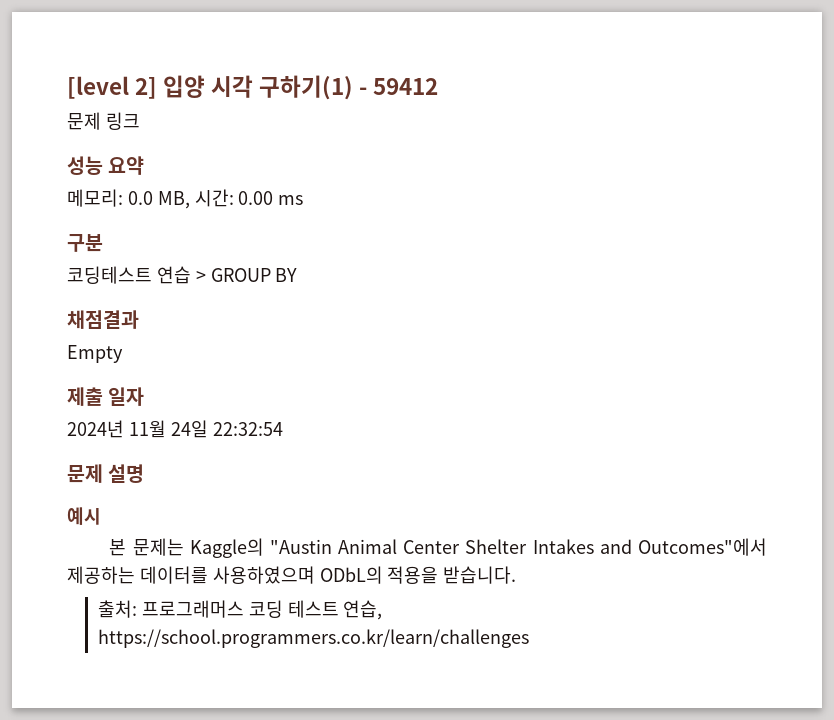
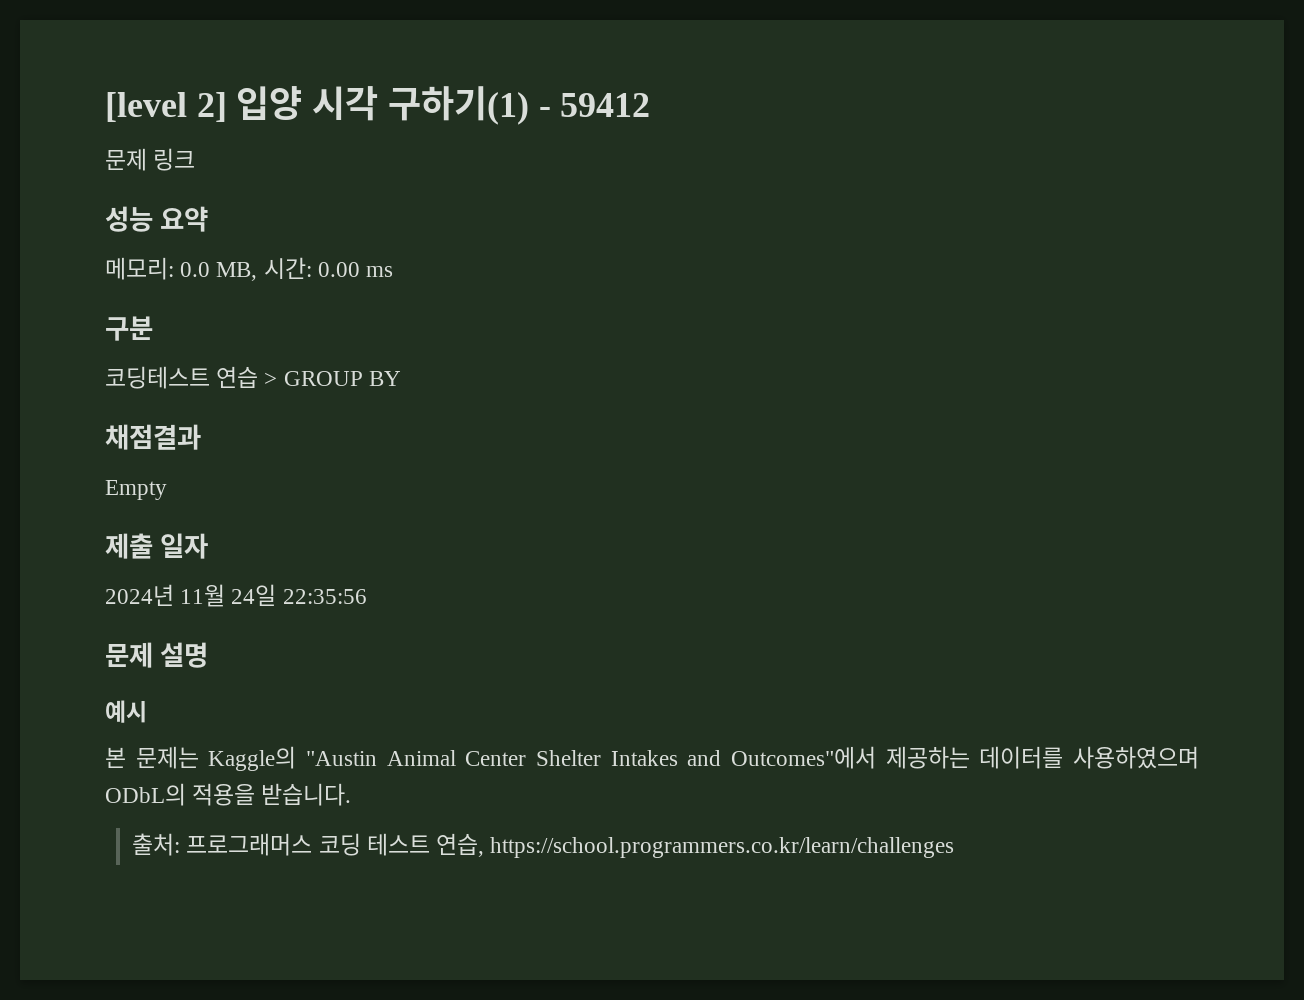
- 2024년 11월 24일 22:32:54
+ 2024년 11월 24일 22:35:56

